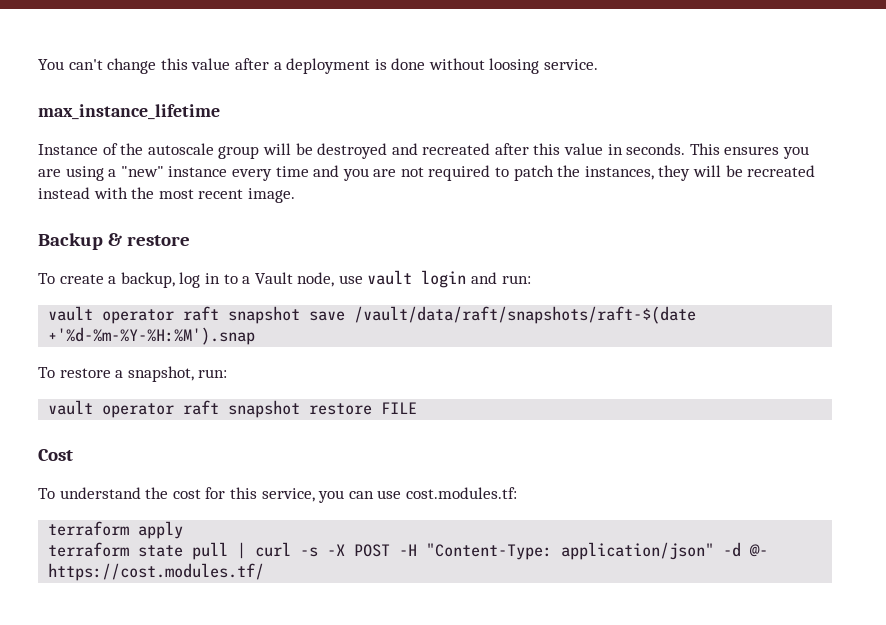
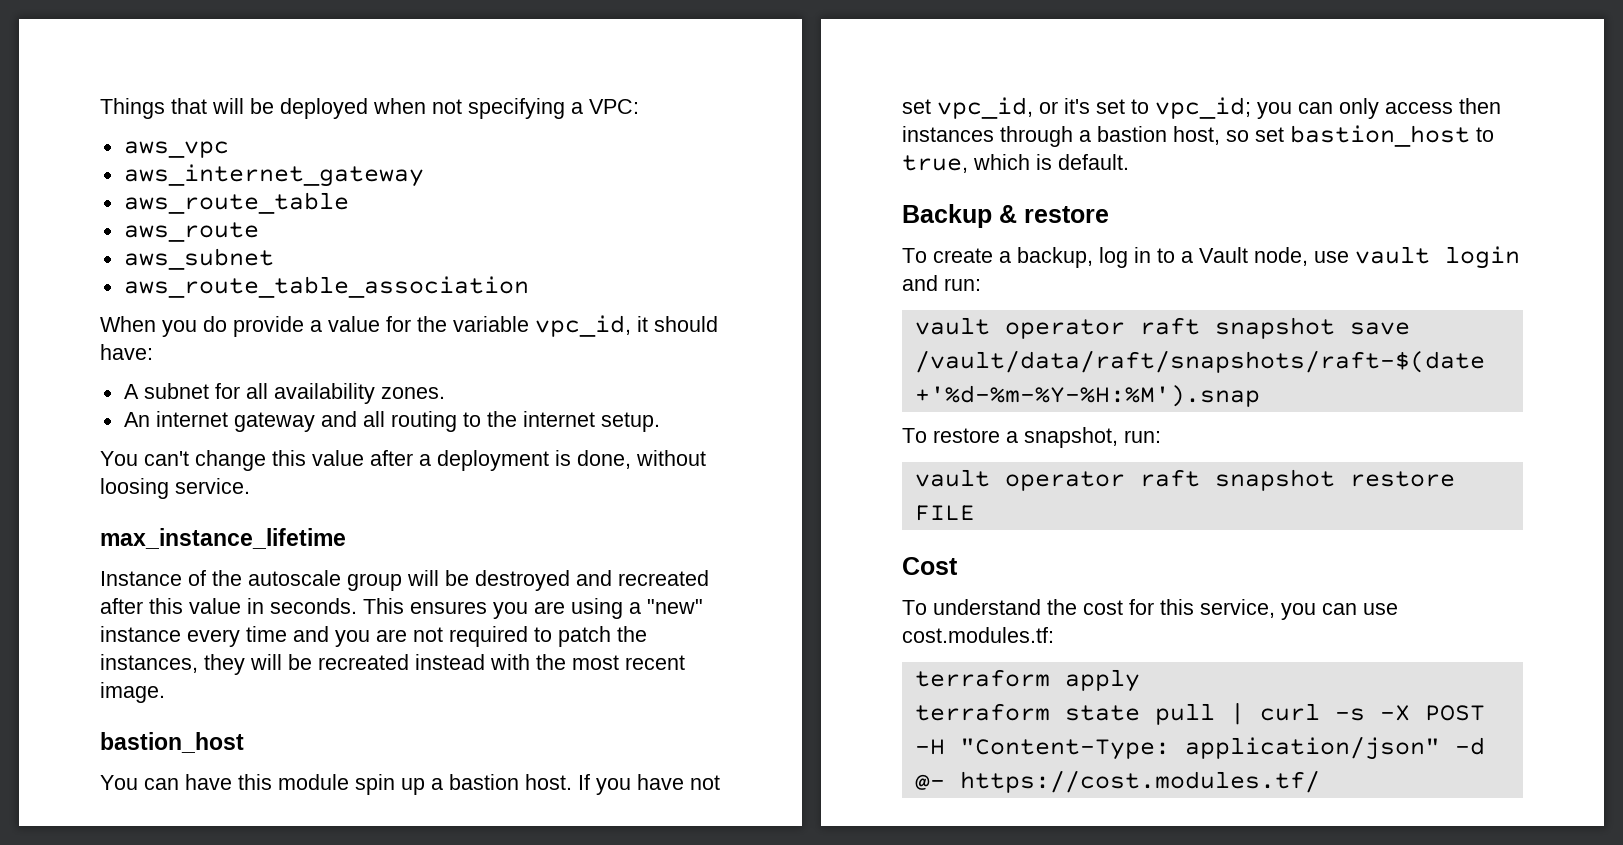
+ Things that will be deployed when not specifying a VPC:
+ aws_vpc
+ aws_internet_gateway
+ aws_route_table
+ aws_route
+ aws_subnet
+ aws_route_table_association
+ When you do provide a value for the variable vpc_id, it should have:
+ A subnet for all availability zones.
+ An internet gateway and all routing to the internet setup.
- You can't change this value after a deployment is done without loosing service.
+ You can't change this value after a deployment is done, without loosing service.
  This ensures you are using a "new" instance every time and you are not required to patch the instances, they will be recreated instead with the most recent image.
+ bastion_host
+ You can have this module spin up a bastion host. If you have not set vpc_id, or it's set to vpc_id; you can only access then instances through a bastion host, so set bastion_host to true, which is default.

